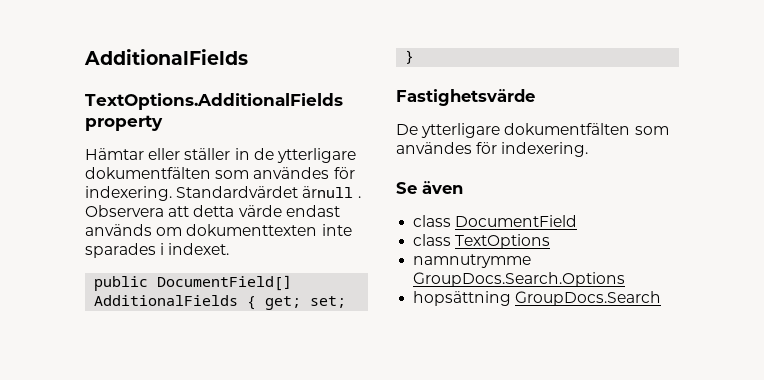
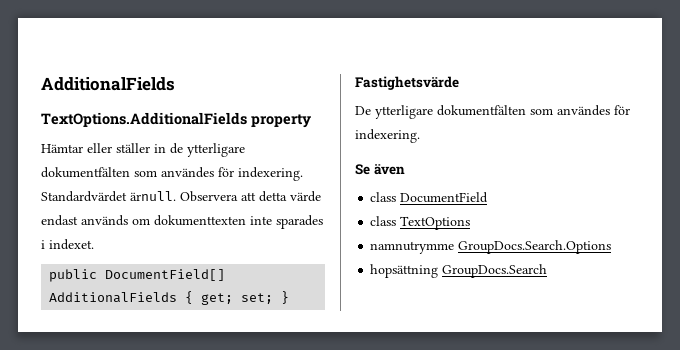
- Standardvärdet ärnull .
+ Standardvärdet ärnull.

